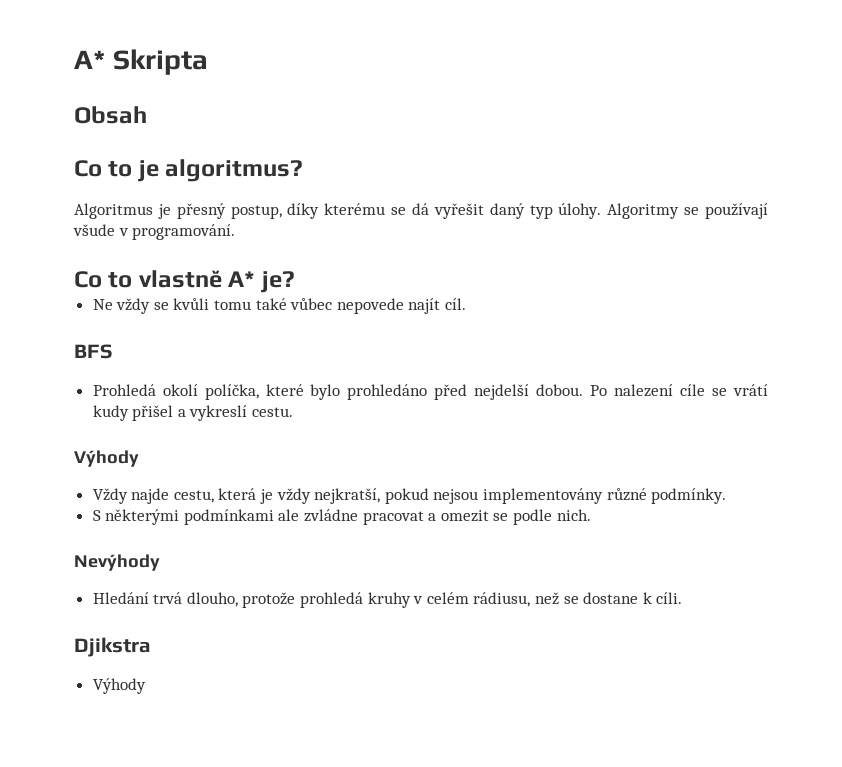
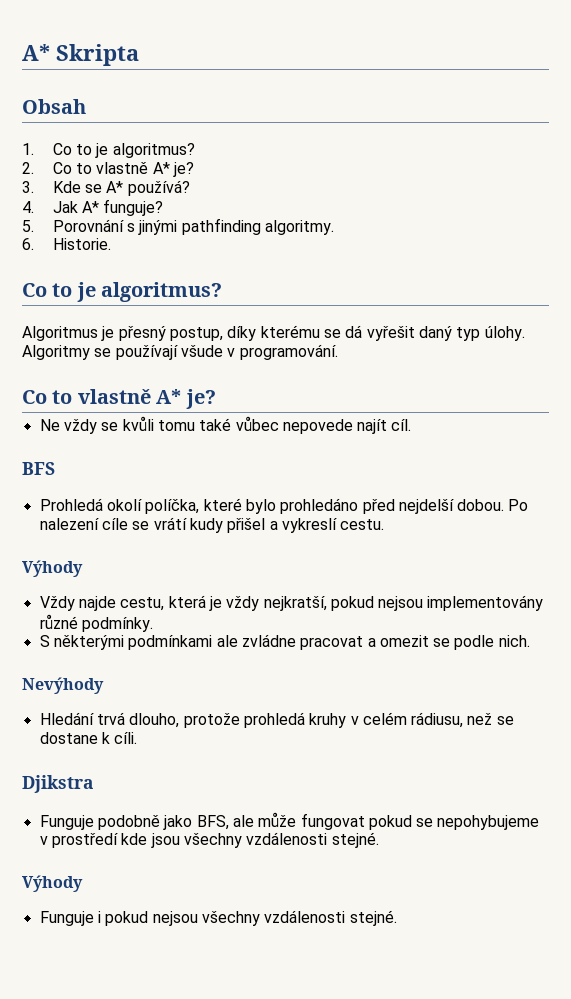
+ 1. Co to je algoritmus?
+ 2. Co to vlastně A* je?
+ 3. Kde se A* používá?
+ 4. Jak A* funguje?
+ 5. Porovnání s jinými pathfinding algoritmy.
+ 6. Historie.
  Djikstra
+ Funguje podobně jako BFS, ale může fungovat pokud se nepohybujeme v prostředí kde jsou všechny vzdálenosti stejné.
  Výhody
+ Funguje i pokud nejsou všechny vzdálenosti stejné.

